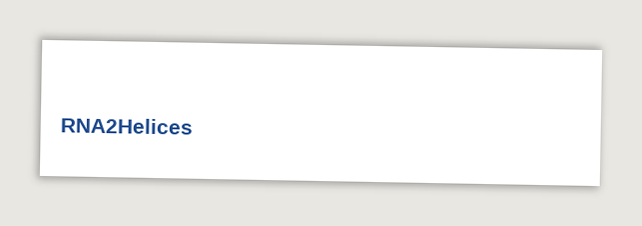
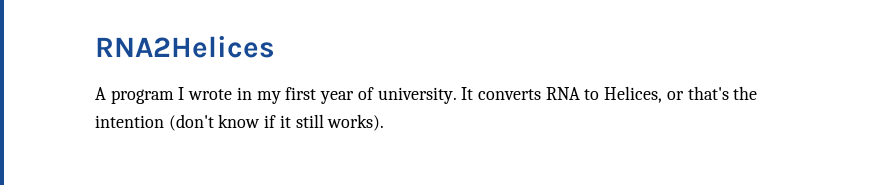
+ A program I wrote in my first year of university. It converts RNA to Helices, or that's the intention (don't know if it still works).

